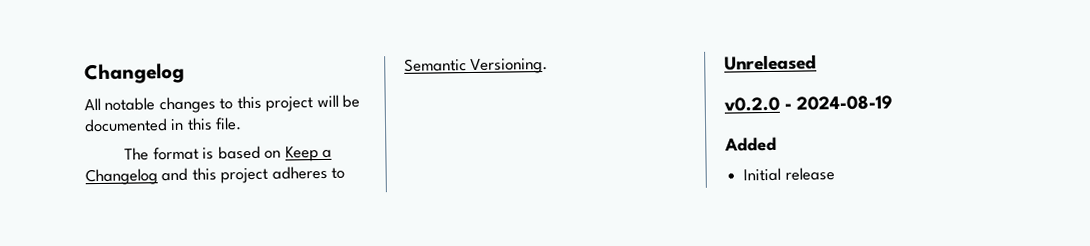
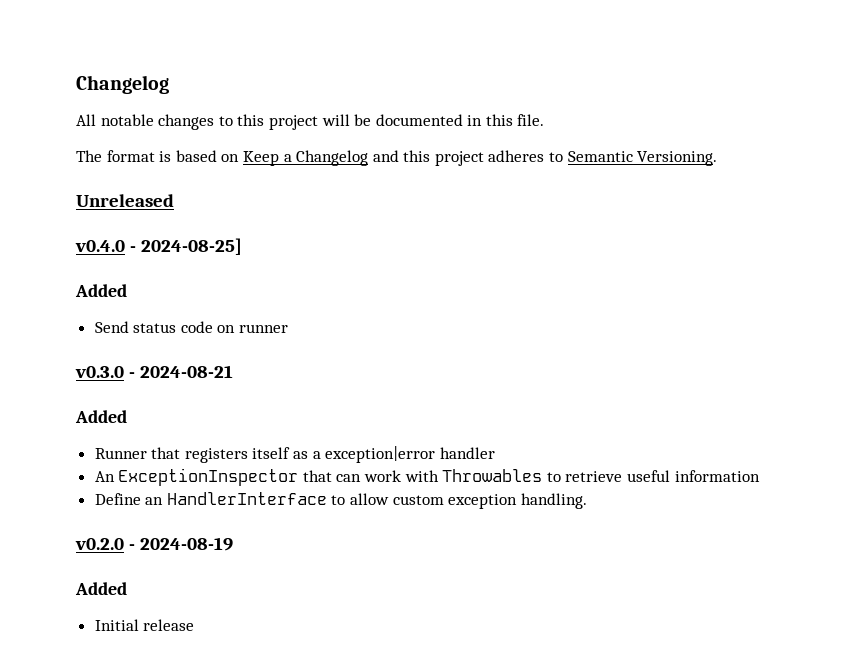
+ v0.4.0 - 2024-08-25]
+ Added
+ Send status code on runner
+ v0.3.0 - 2024-08-21
+ Added
+ Runner that registers itself as a exception|error handler
+ An ExceptionInspector that can work with Throwables to retrieve useful information
+ Define an HandlerInterface to allow custom exception handling.

